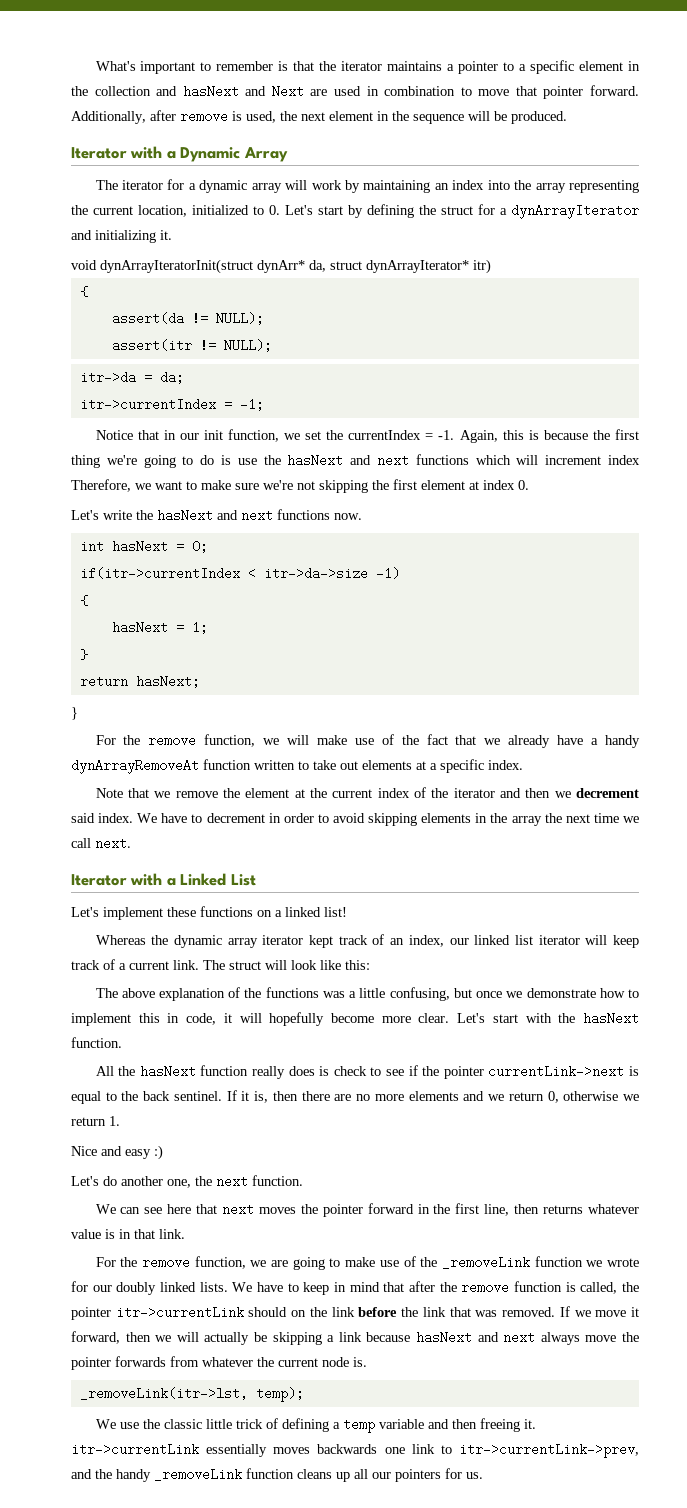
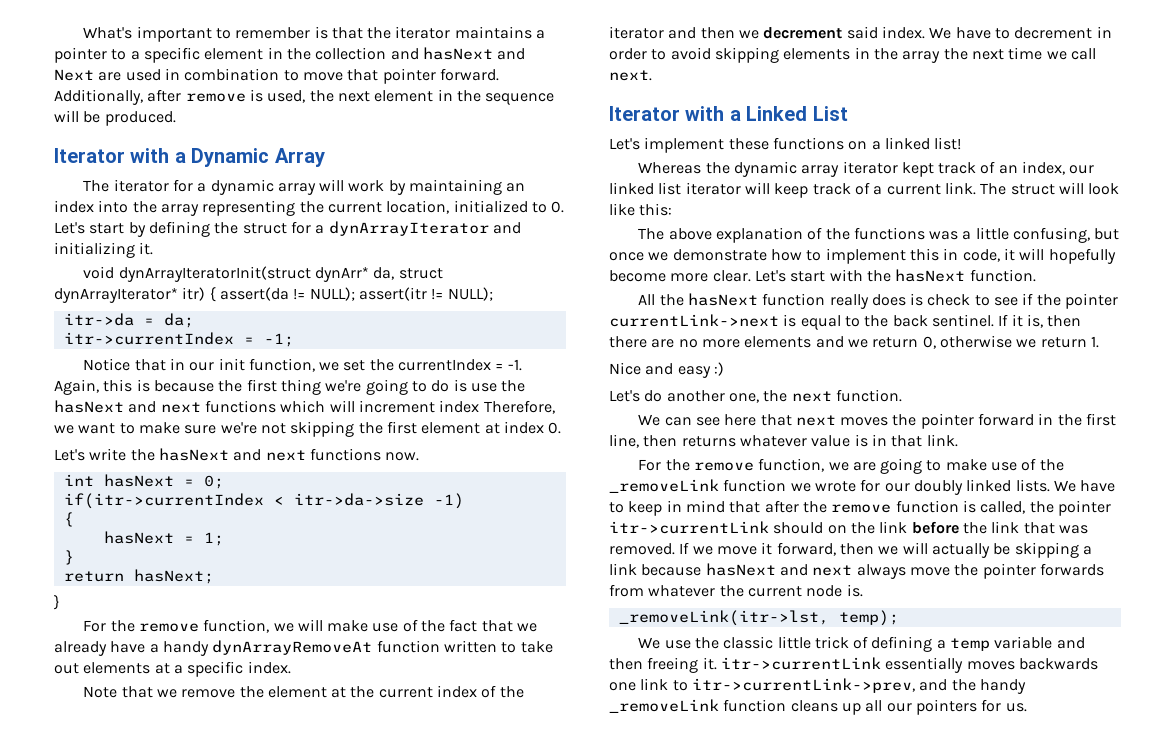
- void dynArrayIteratorInit(struct dynArr* da, struct dynArrayIterator* itr)
- {
- assert(da != NULL);
- assert(itr != NULL);
+ void dynArrayIteratorInit(struct dynArr* da, struct dynArrayIterator* itr) { assert(da != NULL); assert(itr != NULL);

